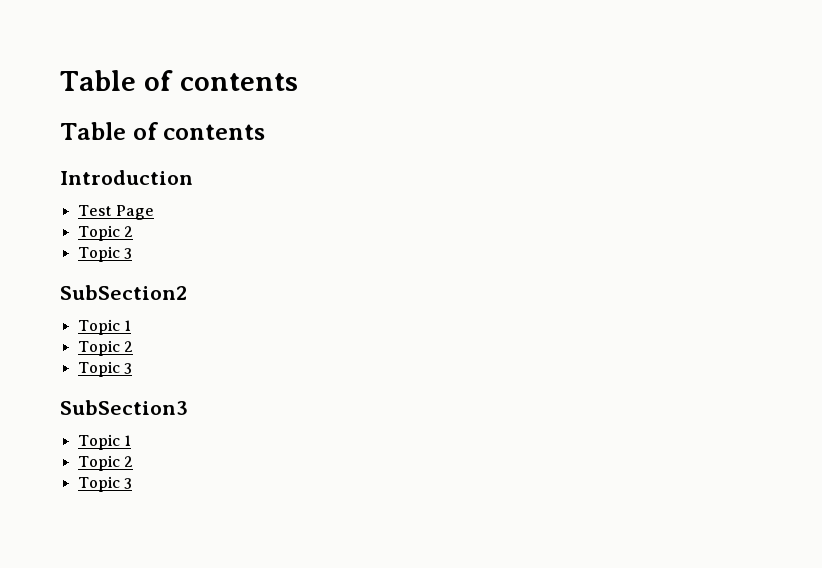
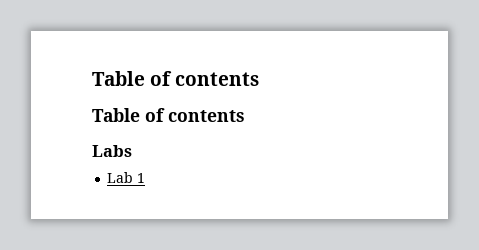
- Introduction
- Test Page
- Topic 2
- Topic 3
- SubSection2
- Topic 1
- Topic 2
- Topic 3
- SubSection3
- Topic 1
- Topic 2
- Topic 3
+ Labs
+ Lab 1

